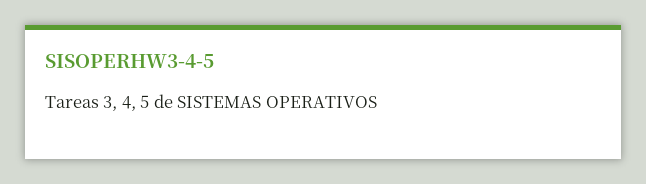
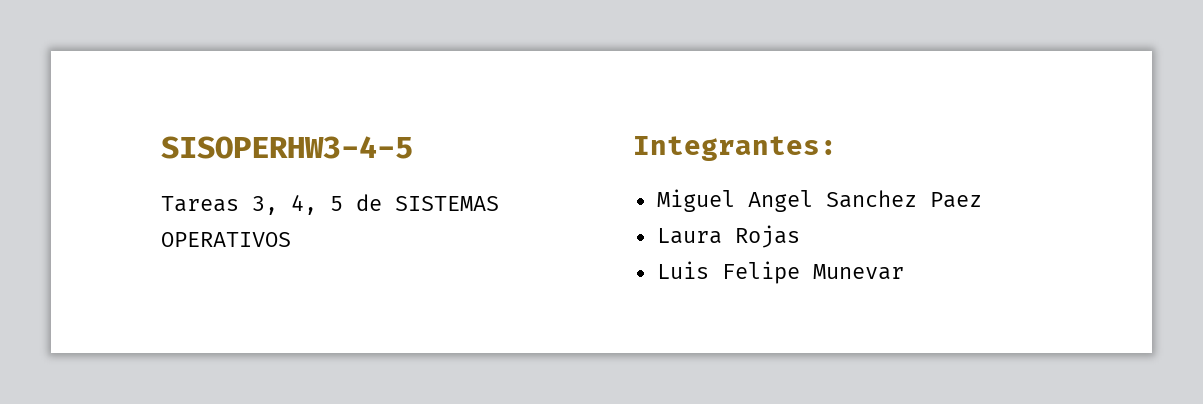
+ Integrantes:
+ Miguel Angel Sanchez Paez
+ Laura Rojas
+ Luis Felipe Munevar

